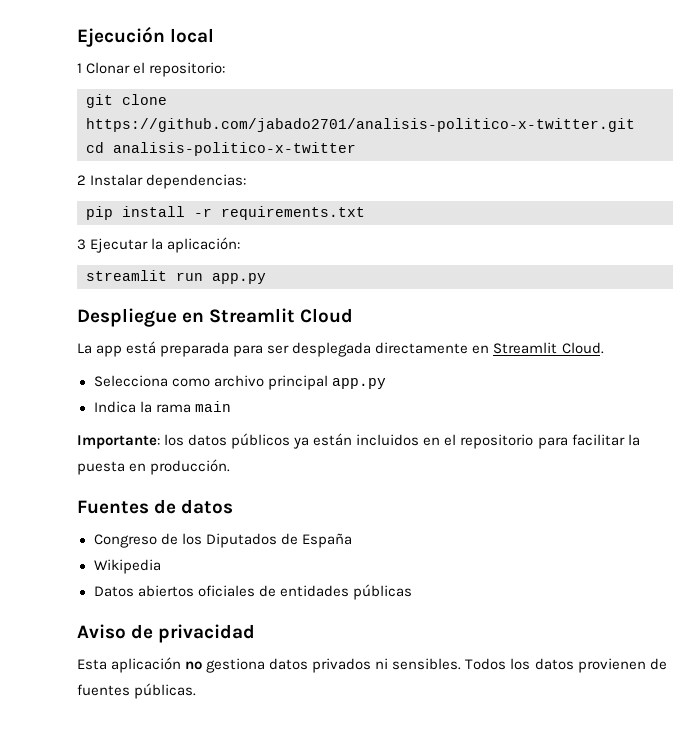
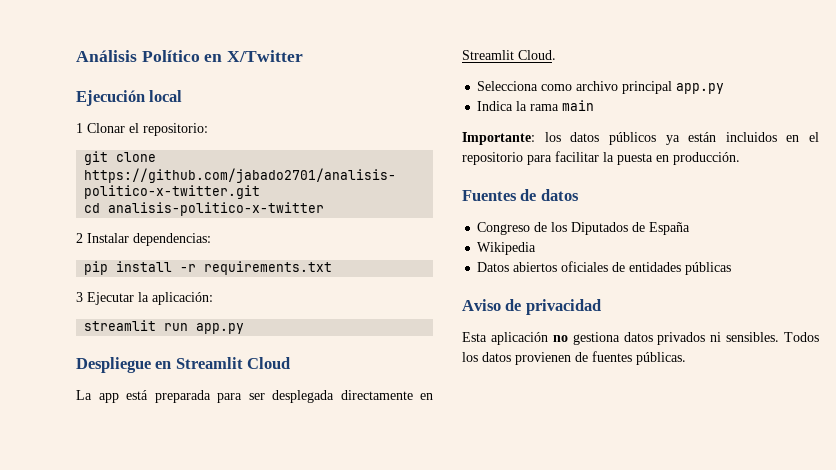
+ Análisis Político en X/Twitter

